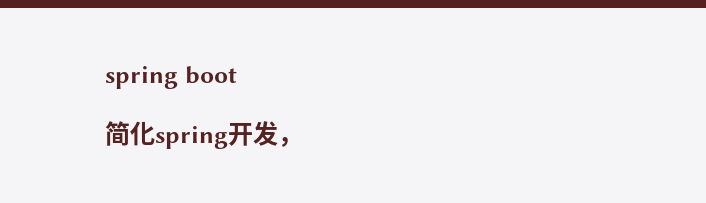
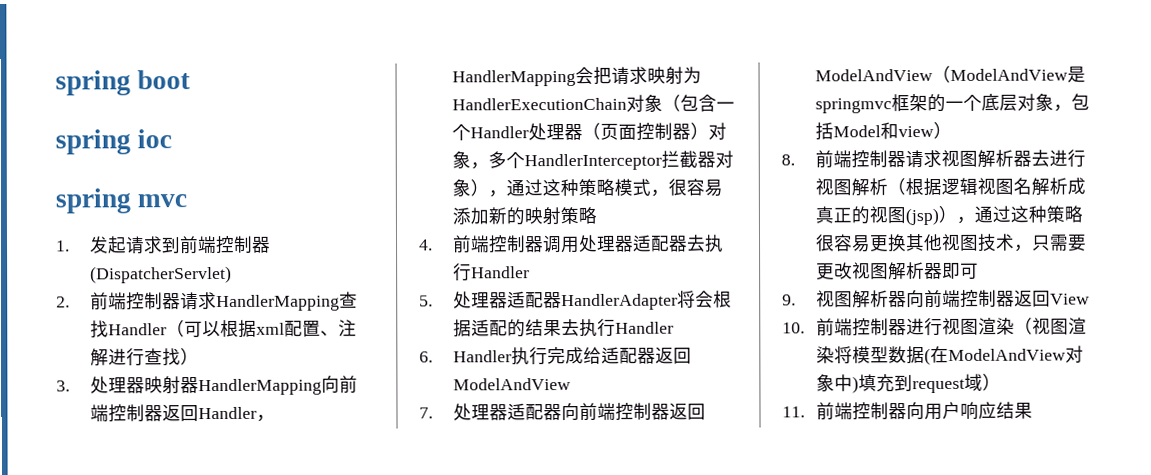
- 简化spring开发，
+ spring ioc
+ spring mvc
+ 1.发起请求到前端控制器(DispatcherServlet)
+ 2.前端控制器请求HandlerMapping查找Handler（可以根据xml配置、注解进行查找）
+ 3.处理器映射器HandlerMapping向前端控制器返回Handler，HandlerMapping会把请求映射为HandlerExecutionChain对象（包含一个Handler处理器（页面控制器）对象，多个HandlerInterceptor拦截器对象），通过这种策略模式，很容易添加新的映射策略
+ 4.前端控制器调用处理器适配器去执行Handler
+ 5.处理器适配器HandlerAdapter将会根据适配的结果去执行Handler
+ 6. Handler执行完成给适配器返回ModelAndView
+ 7.处理器适配器向前端控制器返回ModelAndView（ModelAndView是springmvc框架的一个底层对象，包括Model和view）
+ 8.前端控制器请求视图解析器去进行视图解析（根据逻辑视图名解析成真正的视图(jsp)），通过这种策略很容易更换其他视图技术，只需要更改视图解析器即可
+ 9.视图解析器向前端控制器返回View
+ 10.前端控制器进行视图渲染（视图渲染将模型数据(在ModelAndView对象中)填充到request域）
+ 11.前端控制器向用户响应结果

